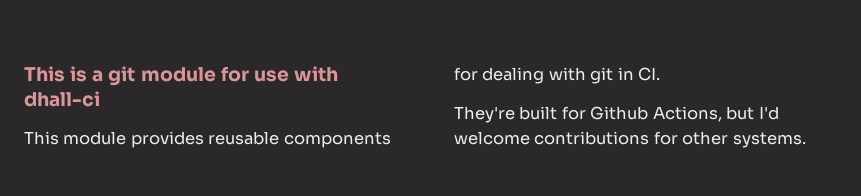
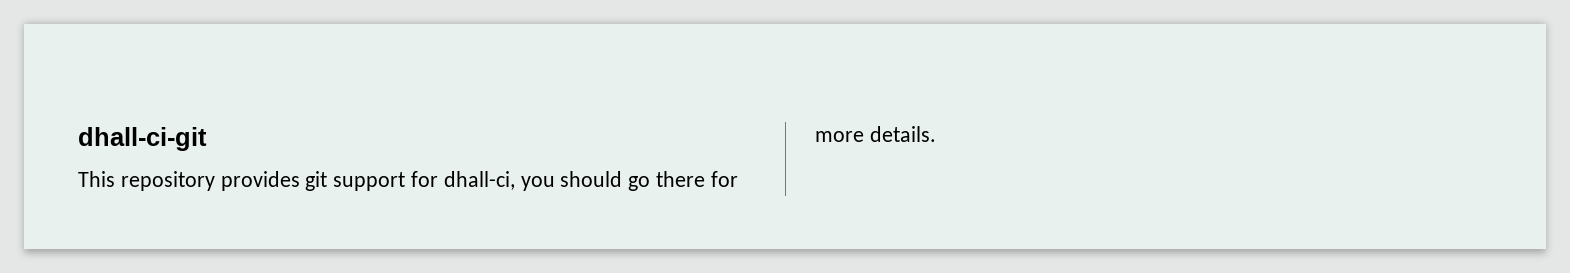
- This is a git module for use with dhall-ci
- This module provides reusable components for dealing with git in CI.
- They're built for Github Actions, but I'd welcome contributions for other systems.
+ dhall-ci-git
+ This repository provides git support for dhall-ci, you should go there for more details.

